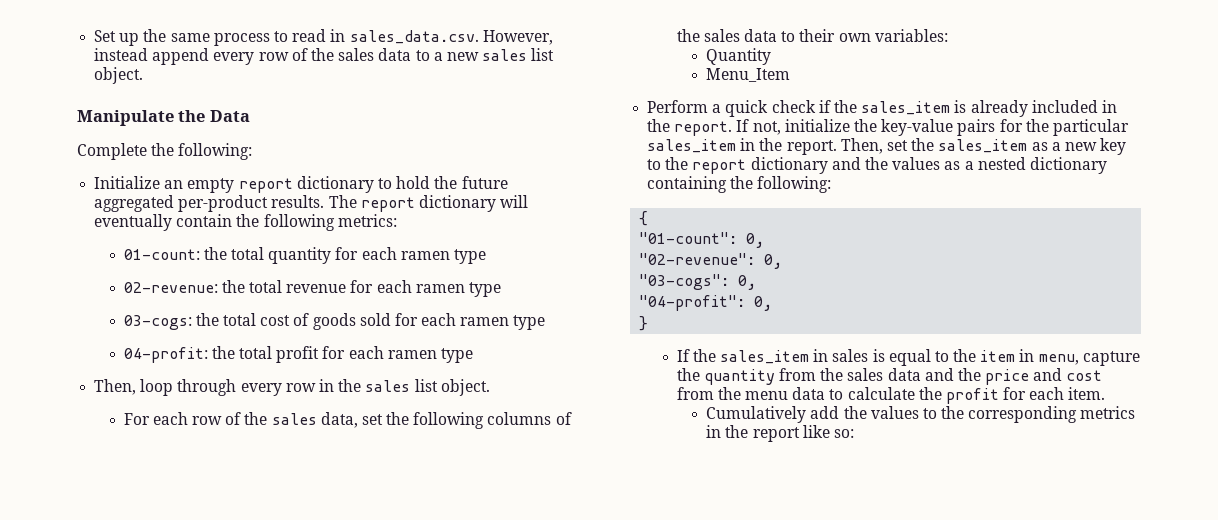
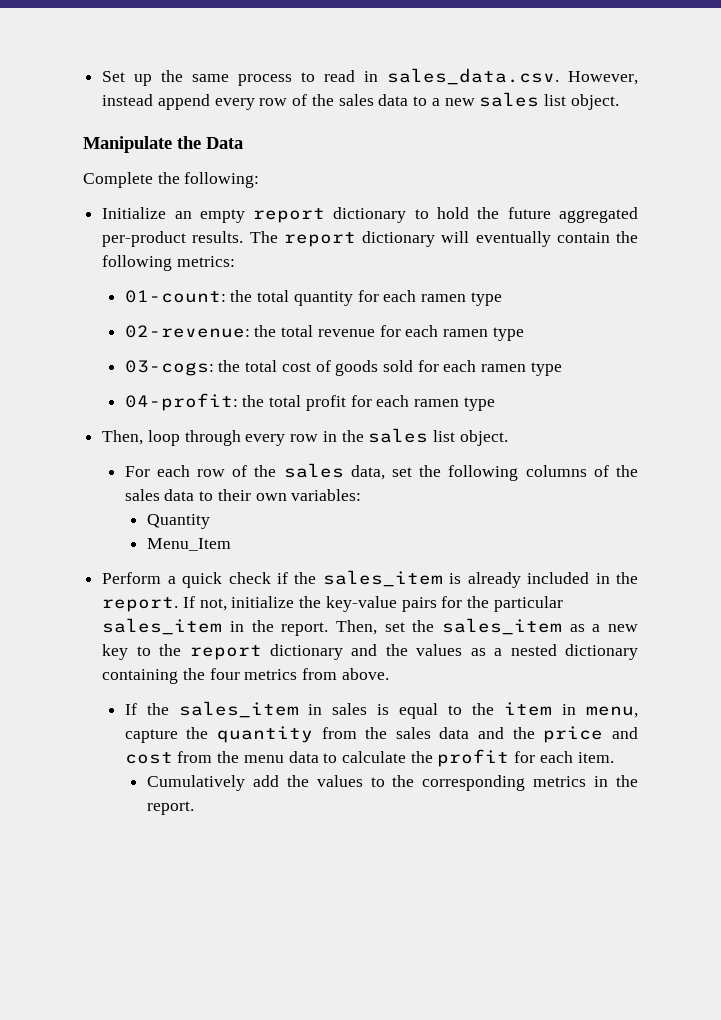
- Then, set the sales_item as a new key to the report dictionary and the values as a nested dictionary containing the following:
- {
- "01-count": 0,
- "02-revenue": 0,
- "03-cogs": 0,
- "04-profit": 0,
- }
+ Then, set the sales_item as a new key to the report dictionary and the values as a nested dictionary containing the four metrics from above.
- Cumulatively add the values to the corresponding metrics in the report like so:
+ Cumulatively add the values to the corresponding metrics in the report.

